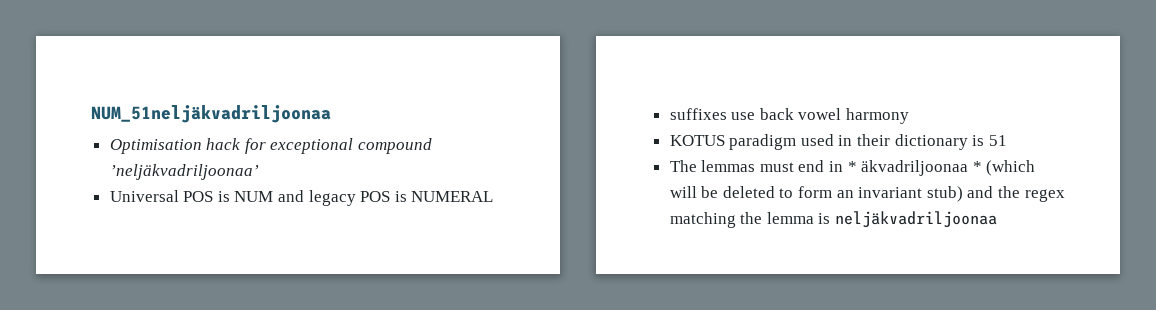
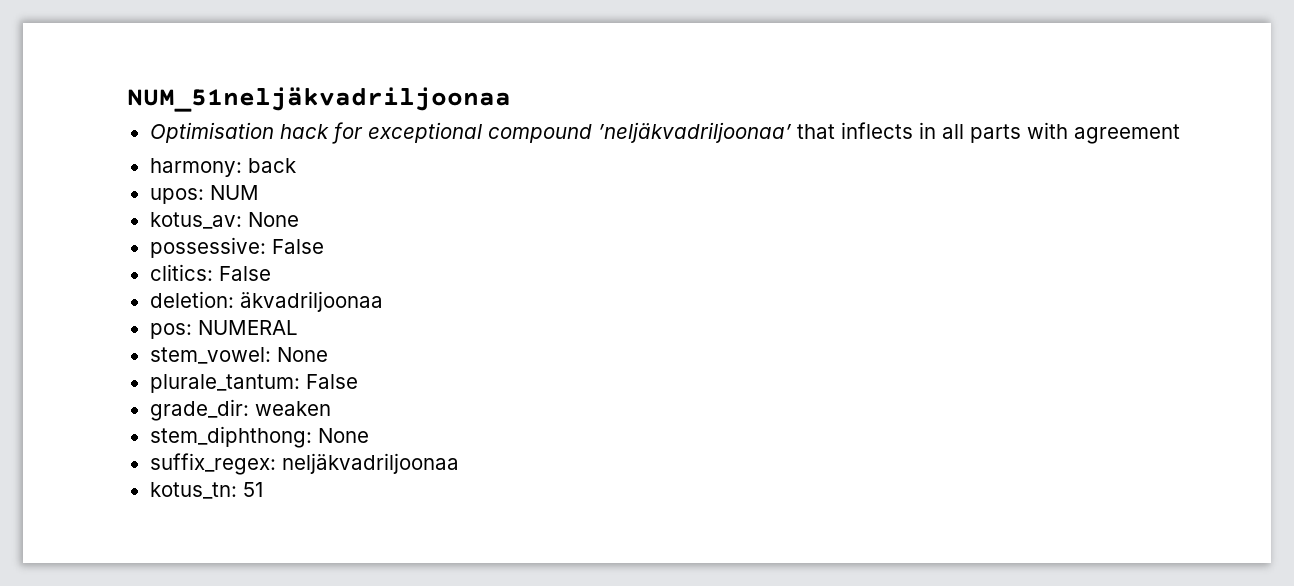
- Optimisation hack for exceptional compound ’neljäkvadriljoonaa’
- Universal POS is NUM and legacy POS is NUMERAL
- suffixes use back vowel harmony
- KOTUS paradigm used in their dictionary is 51
- The lemmas must end in * äkvadriljoonaa * (which will be deleted to form an invariant stub) and the regex matching the lemma is neljäkvadriljoonaa
+ Optimisation hack for exceptional compound ’neljäkvadriljoonaa’ that inflects in all parts with agreement
+ harmony: back
+ upos: NUM
+ kotus_av: None
+ possessive: False
+ clitics: False
+ deletion: äkvadriljoonaa
+ pos: NUMERAL
+ stem_vowel: None
+ plurale_tantum: False
+ grade_dir: weaken
+ stem_diphthong: None
+ suffix_regex: neljäkvadriljoonaa
+ kotus_tn: 51

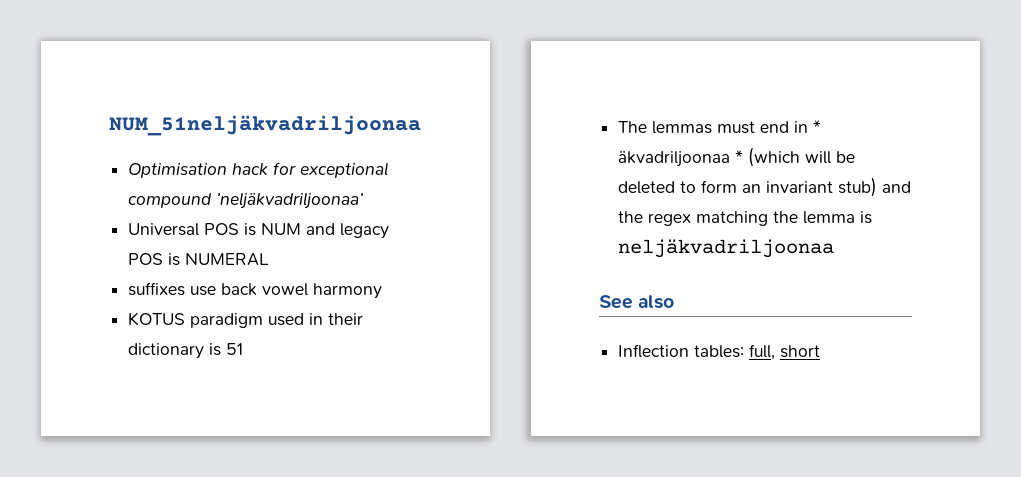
- Optimisation hack for exceptional compound ’neljäkvadriljoonaa’ that inflects in all parts with agreement
- harmony: back
- upos: NUM
- kotus_av: None
- possessive: False
- clitics: False
- deletion: äkvadriljoonaa
- pos: NUMERAL
- stem_vowel: None
- plurale_tantum: False
- grade_dir: weaken
- stem_diphthong: None
- suffix_regex: neljäkvadriljoonaa
- kotus_tn: 51
+ Optimisation hack for exceptional compound ’neljäkvadriljoonaa’
+ Universal POS is NUM and legacy POS is NUMERAL
+ suffixes use back vowel harmony
+ KOTUS paradigm used in their dictionary is 51
+ The lemmas must end in * äkvadriljoonaa * (which will be deleted to form an invariant stub) and the regex matching the lemma is neljäkvadriljoonaa
+ See also
+ Inflection tables: full, short

